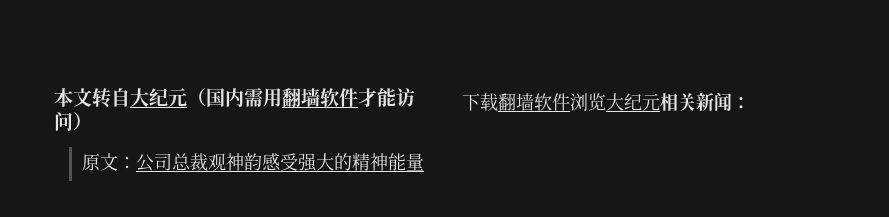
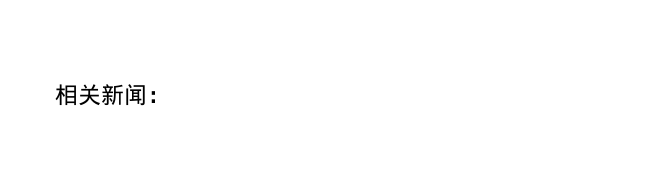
- 本文转自大纪元（国内需用翻墙软件才能访问）
- 原文：公司总裁观神韵感受强大的精神能量
- 下载翻墙软件浏览大纪元相关新闻：
+ 相关新闻：

